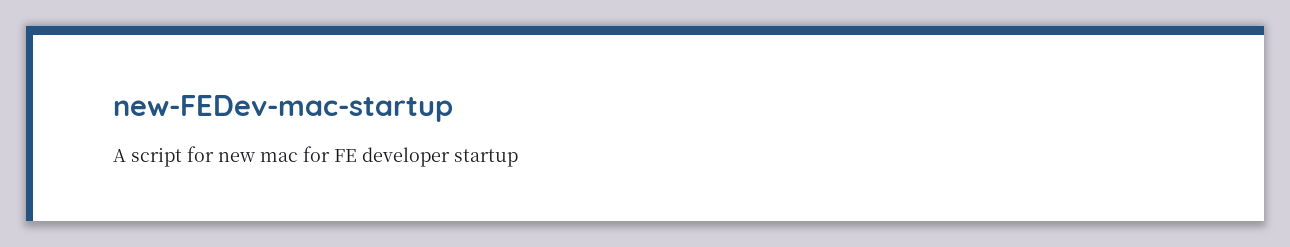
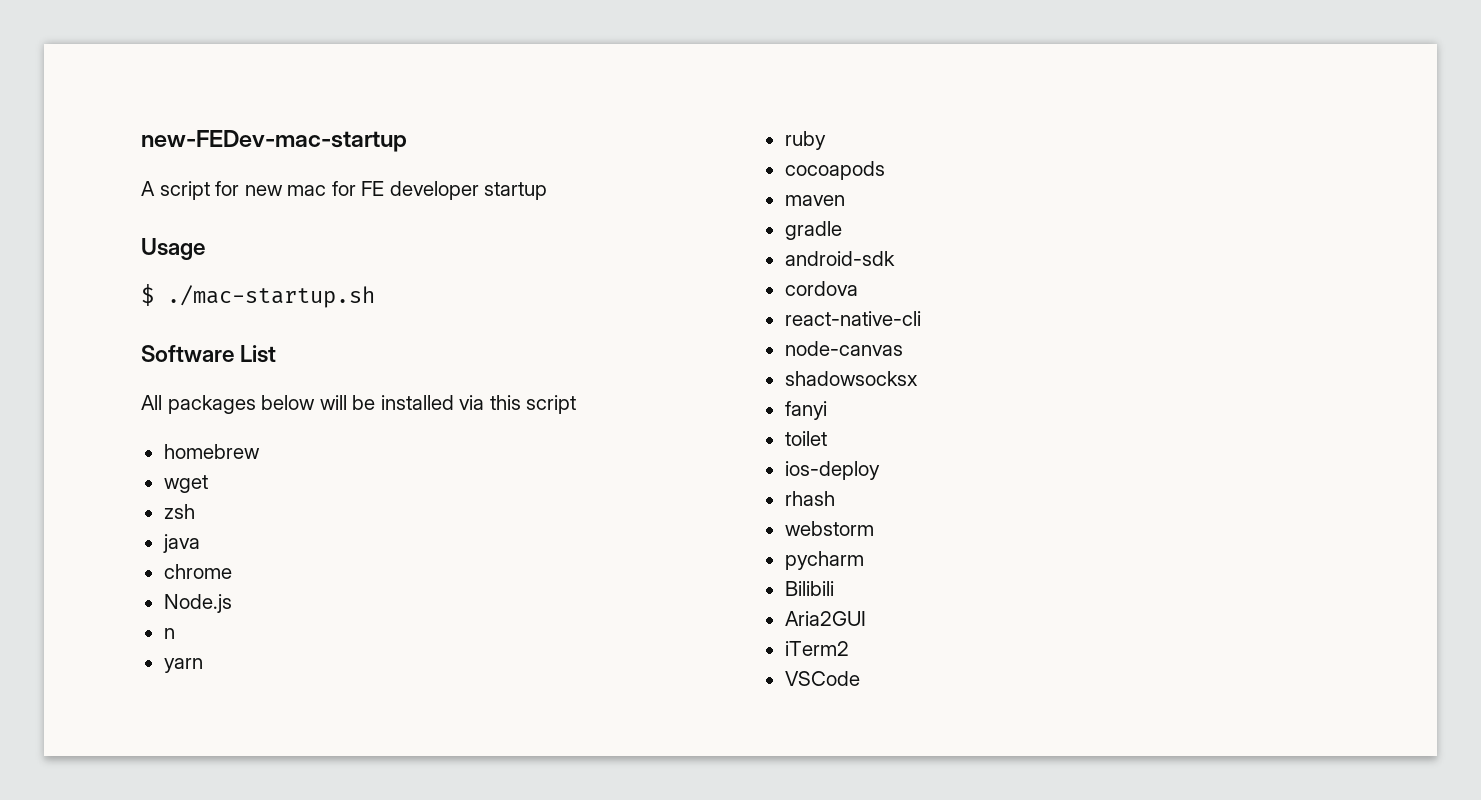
+ Usage
+ $ ./mac-startup.sh
+ Software List
+ All packages below will be installed via this script
+ homebrew
+ wget
+ zsh
+ java
+ chrome
+ Node.js
+ n
+ yarn
+ ruby
+ cocoapods
+ maven
+ gradle
+ android-sdk
+ cordova
+ react-native-cli
+ node-canvas
+ shadowsocksx
+ fanyi
+ toilet
+ ios-deploy
+ rhash
+ webstorm
+ pycharm
+ Bilibili
+ Aria2GUI
+ iTerm2
+ VSCode

